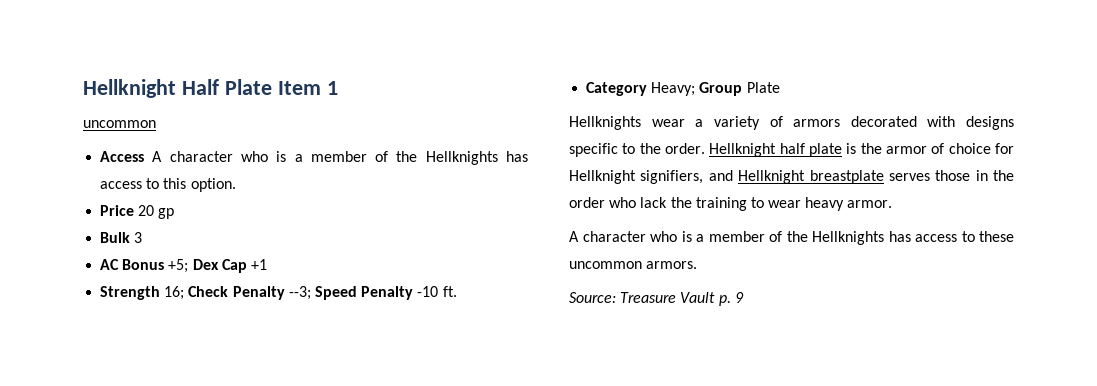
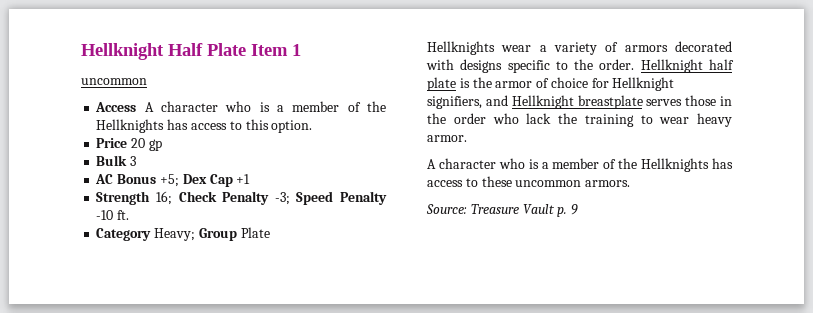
- Strength 16; Check Penalty --3; Speed Penalty -10 ft.
+ Strength 16; Check Penalty -3; Speed Penalty -10 ft.

